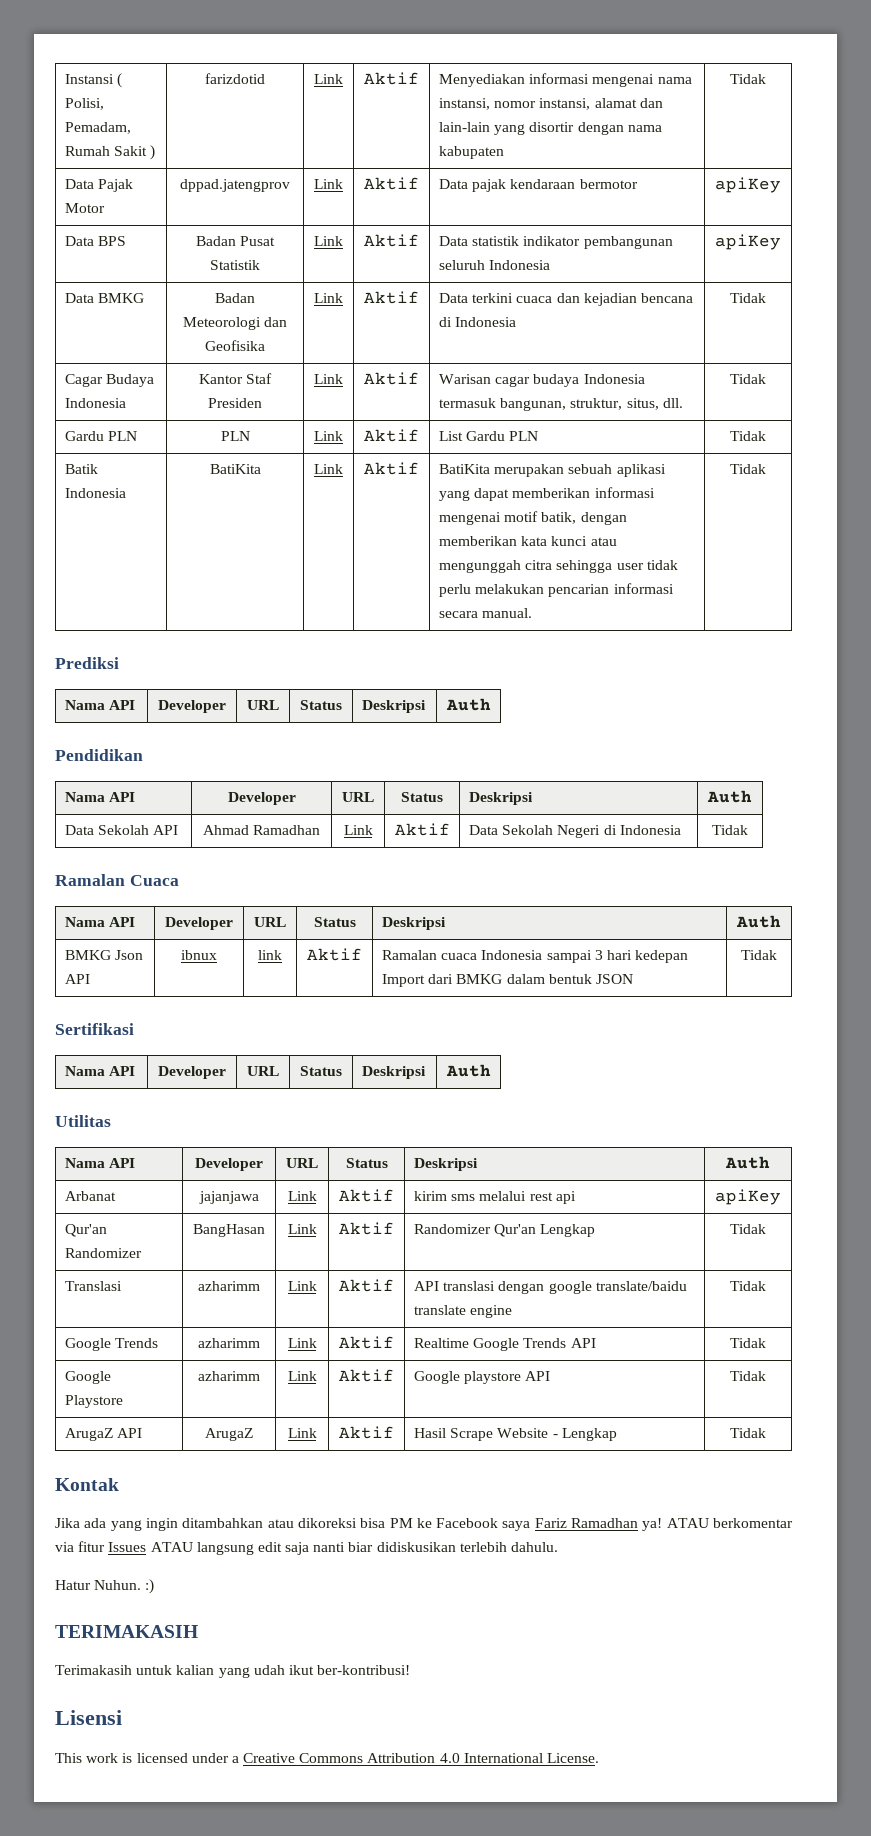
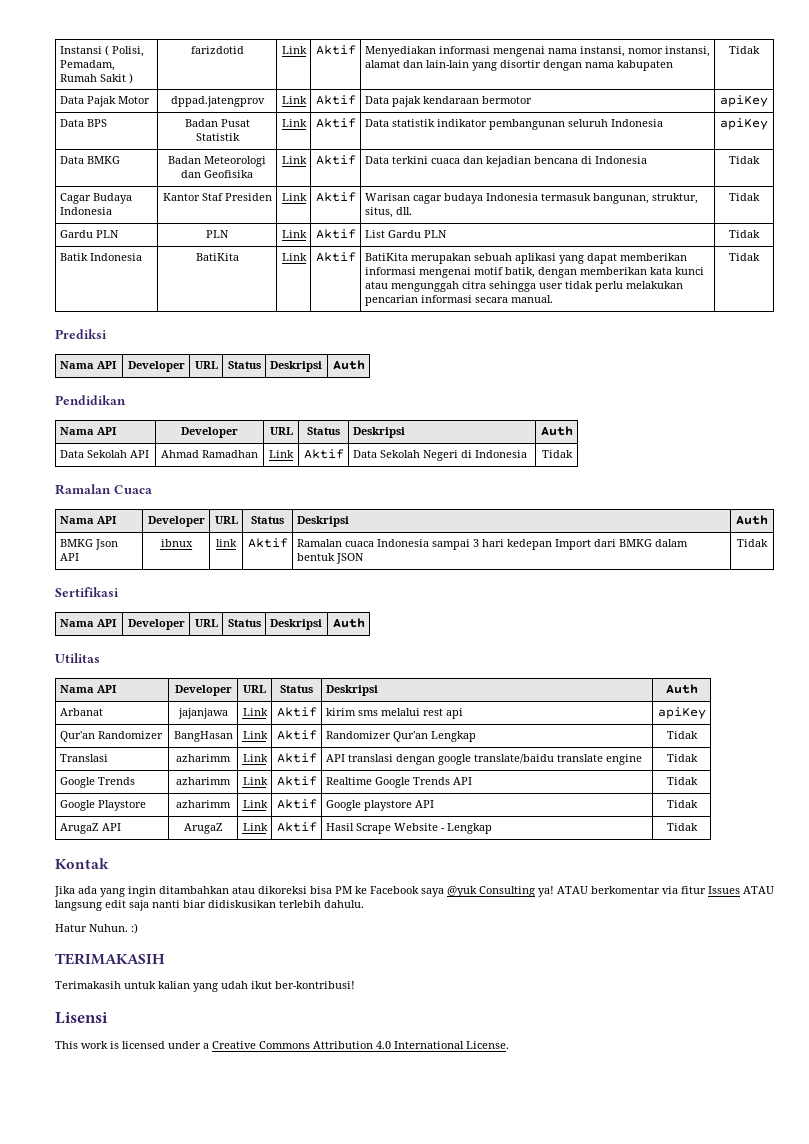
- Jika ada yang ingin ditambahkan atau dikoreksi bisa PM ke Facebook saya Fariz Ramadhan ya!
+ Jika ada yang ingin ditambahkan atau dikoreksi bisa PM ke Facebook saya @yuk Consulting ya!

